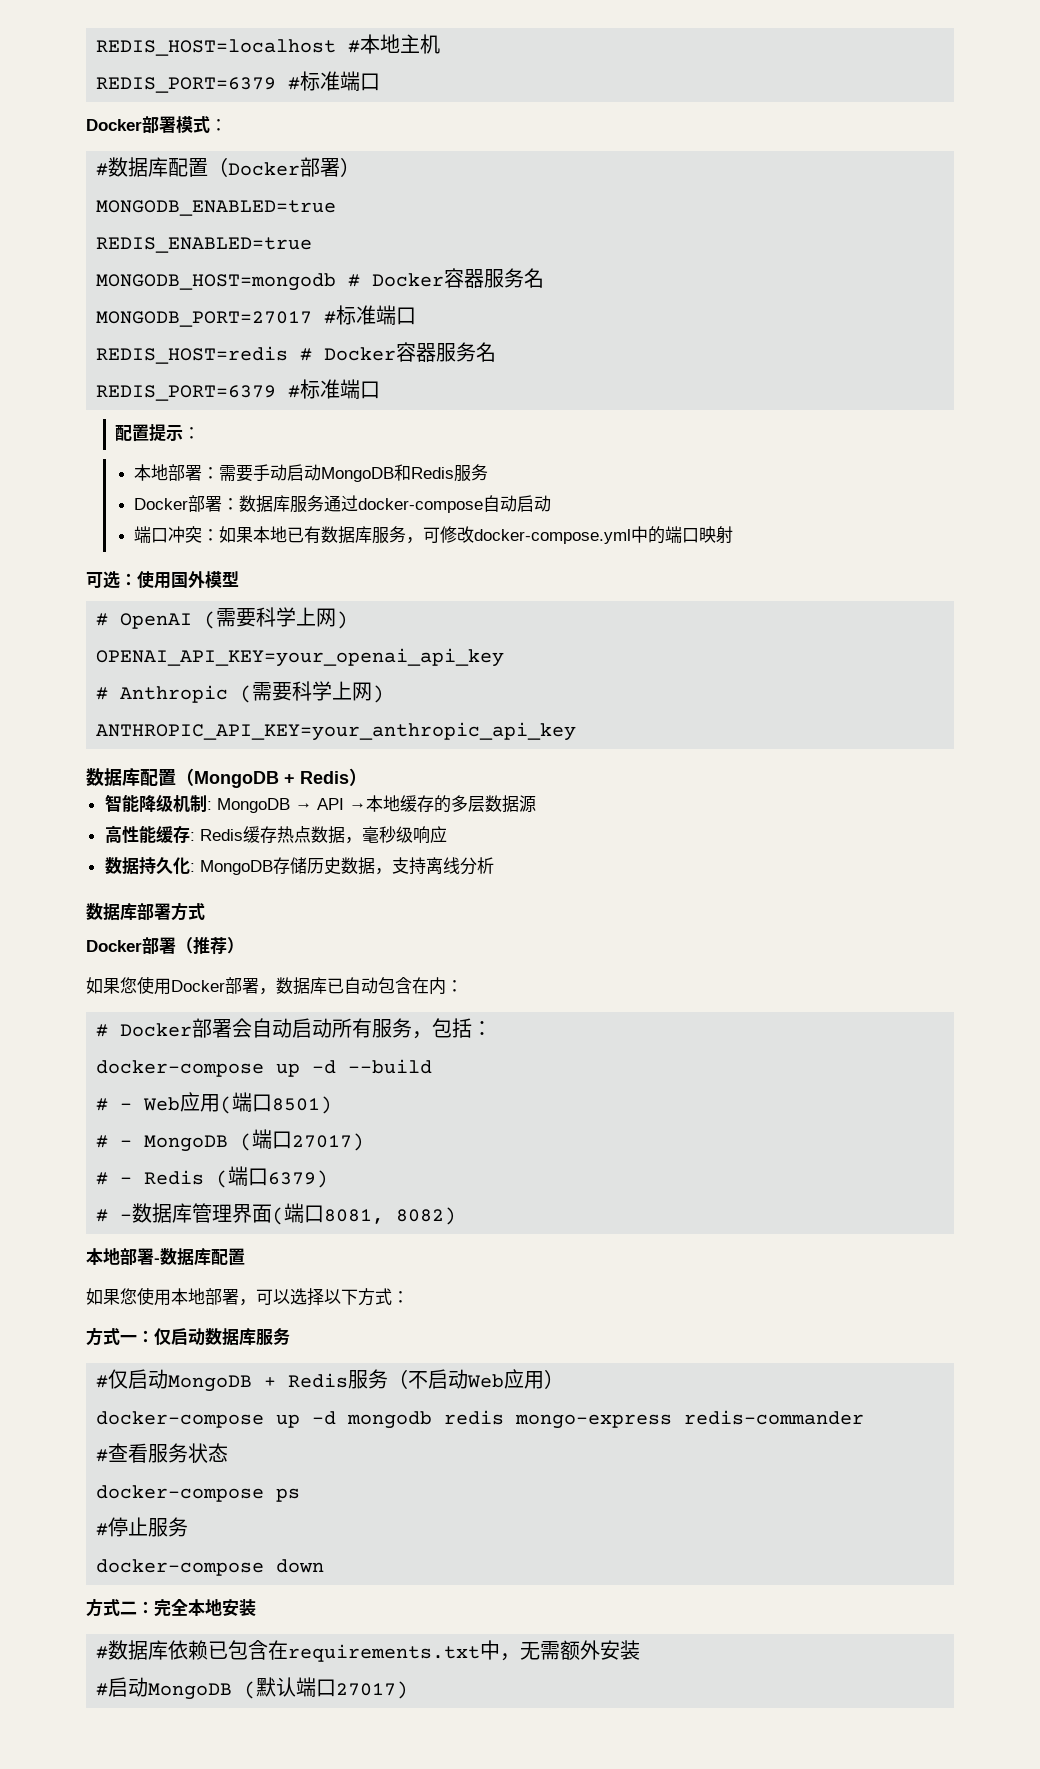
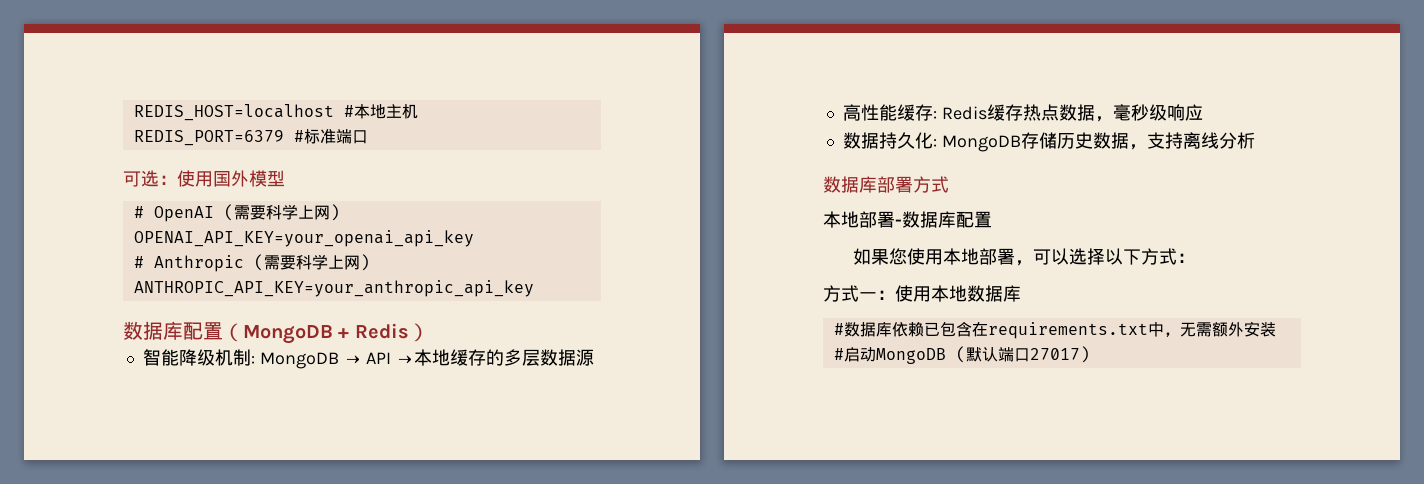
- Docker部署模式：
- #数据库配置（Docker部署）
- MONGODB_ENABLED=true
- REDIS_ENABLED=true
- MONGODB_HOST=mongodb # Docker容器服务名
- MONGODB_PORT=27017 #标准端口
- REDIS_HOST=redis # Docker容器服务名
- REDIS_PORT=6379 #标准端口
- 配置提示：
- 本地部署：需要手动启动MongoDB和Redis服务
- Docker部署：数据库服务通过docker-compose自动启动
- 端口冲突：如果本地已有数据库服务，可修改docker-compose.yml中的端口映射
- Docker部署（推荐）
- 如果您使用Docker部署，数据库已自动包含在内：
- # Docker部署会自动启动所有服务，包括：
- docker-compose up -d --build
- # - Web应用(端口8501)
- # - MongoDB (端口27017)
- # - Redis (端口6379)
- # -数据库管理界面(端口8081, 8082)
- 方式一：仅启动数据库服务
- #仅启动MongoDB + Redis服务（不启动Web应用）
- docker-compose up -d mongodb redis mongo-express redis-commander
- #查看服务状态
- docker-compose ps
- #停止服务
- docker-compose down
- 方式二：完全本地安装
+ 方式一：使用本地数据库

